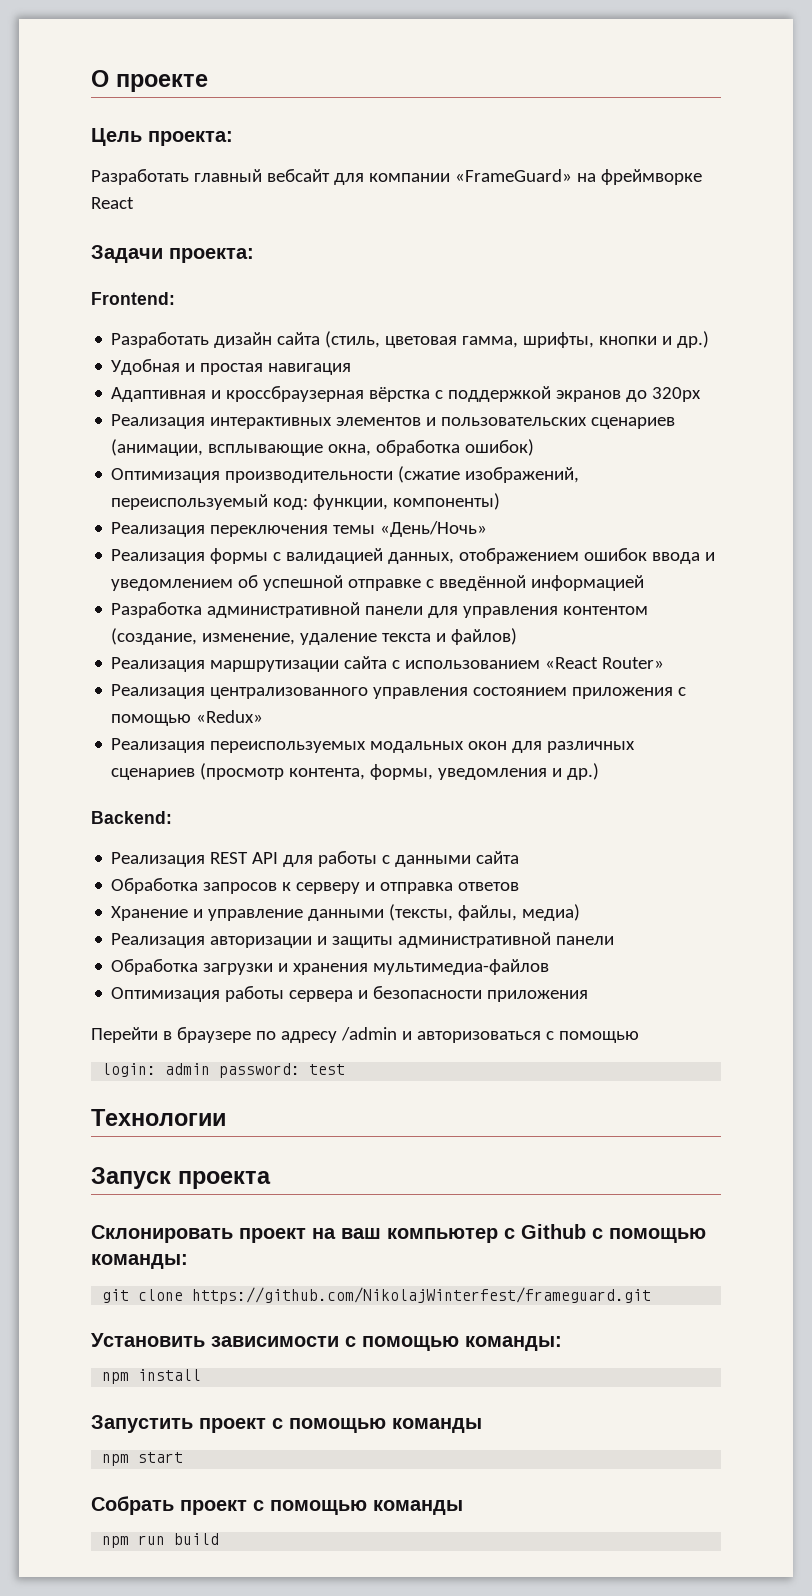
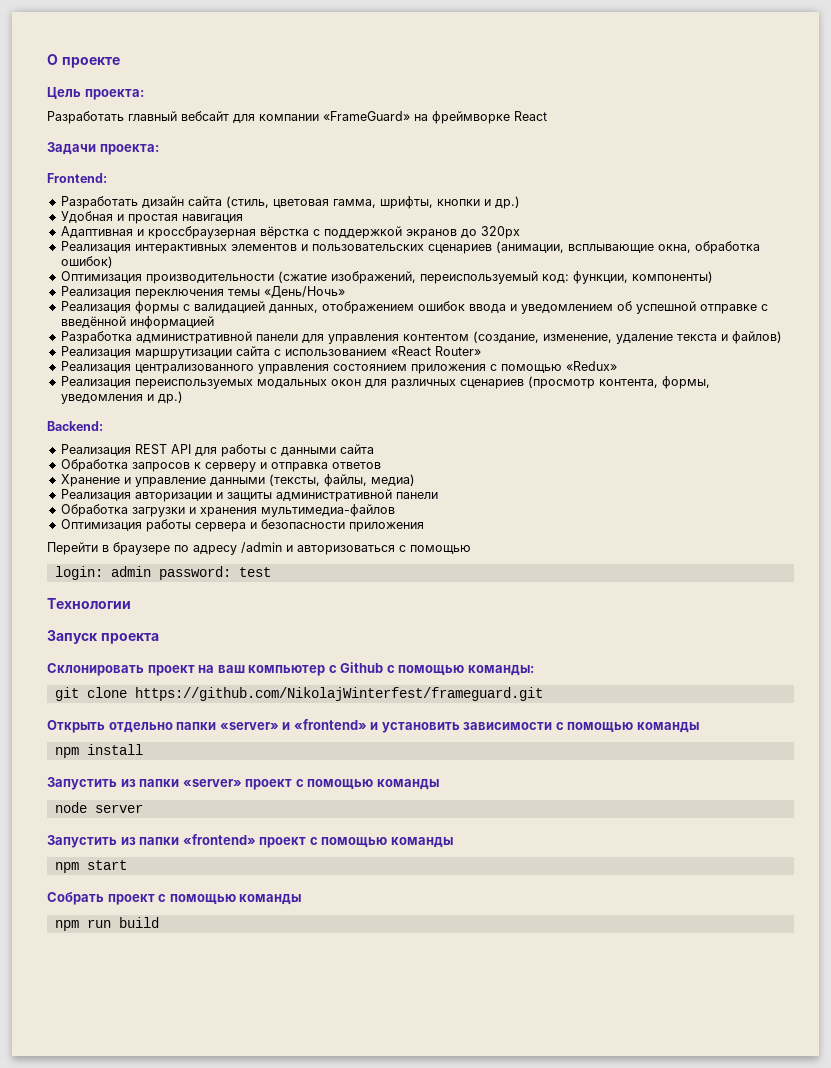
- Установить зависимости с помощью команды:
+ Открыть отдельно папки «server» и «frontend» и установить зависимости с помощью команды
- Запустить проект с помощью команды
+ Запустить из папки «server» проект с помощью команды
+ node server
+ Запустить из папки «frontend» проект с помощью команды

